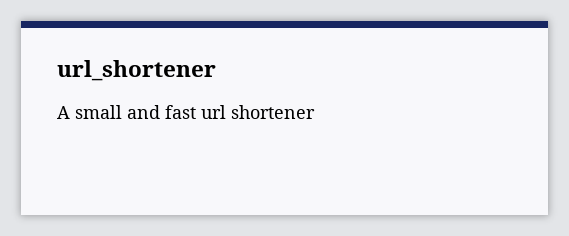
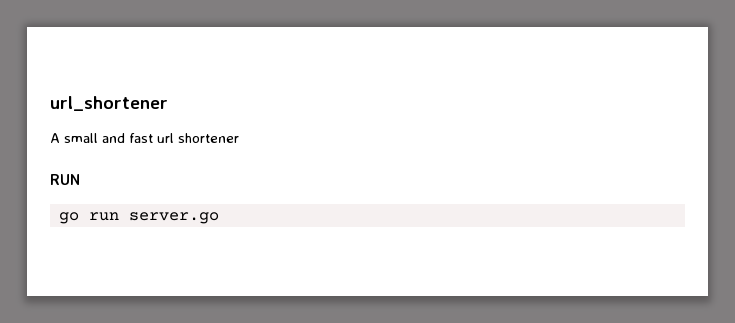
+ RUN
+ go run server.go

